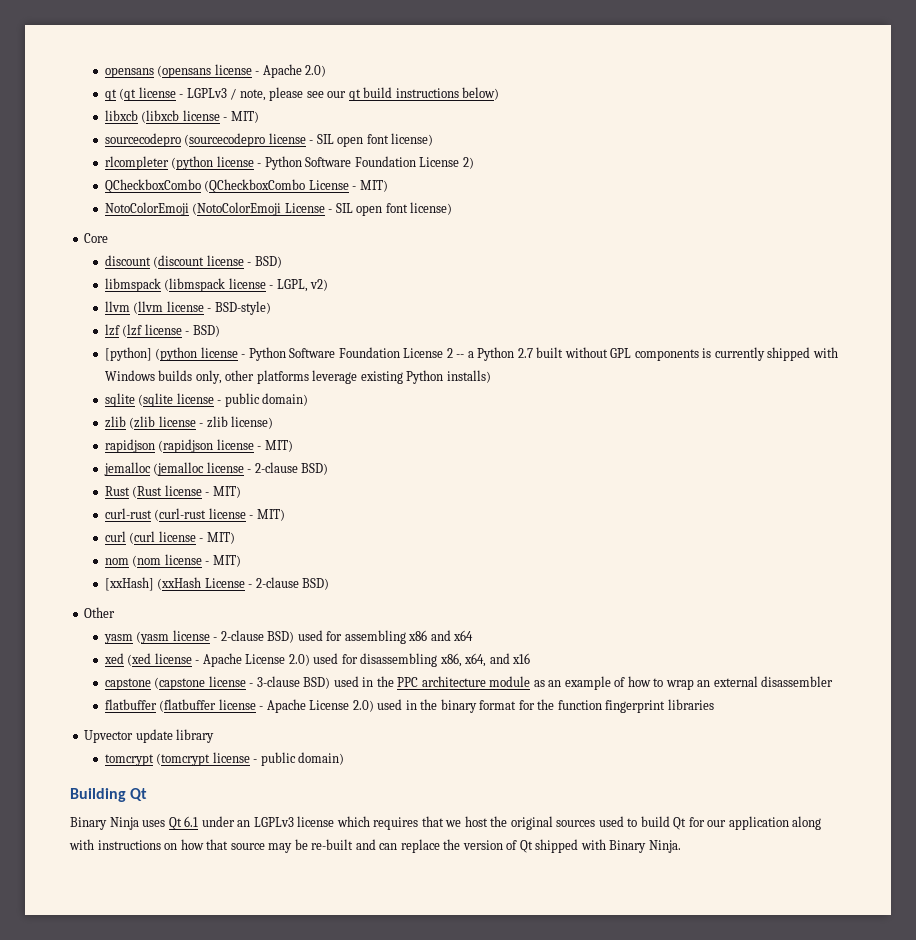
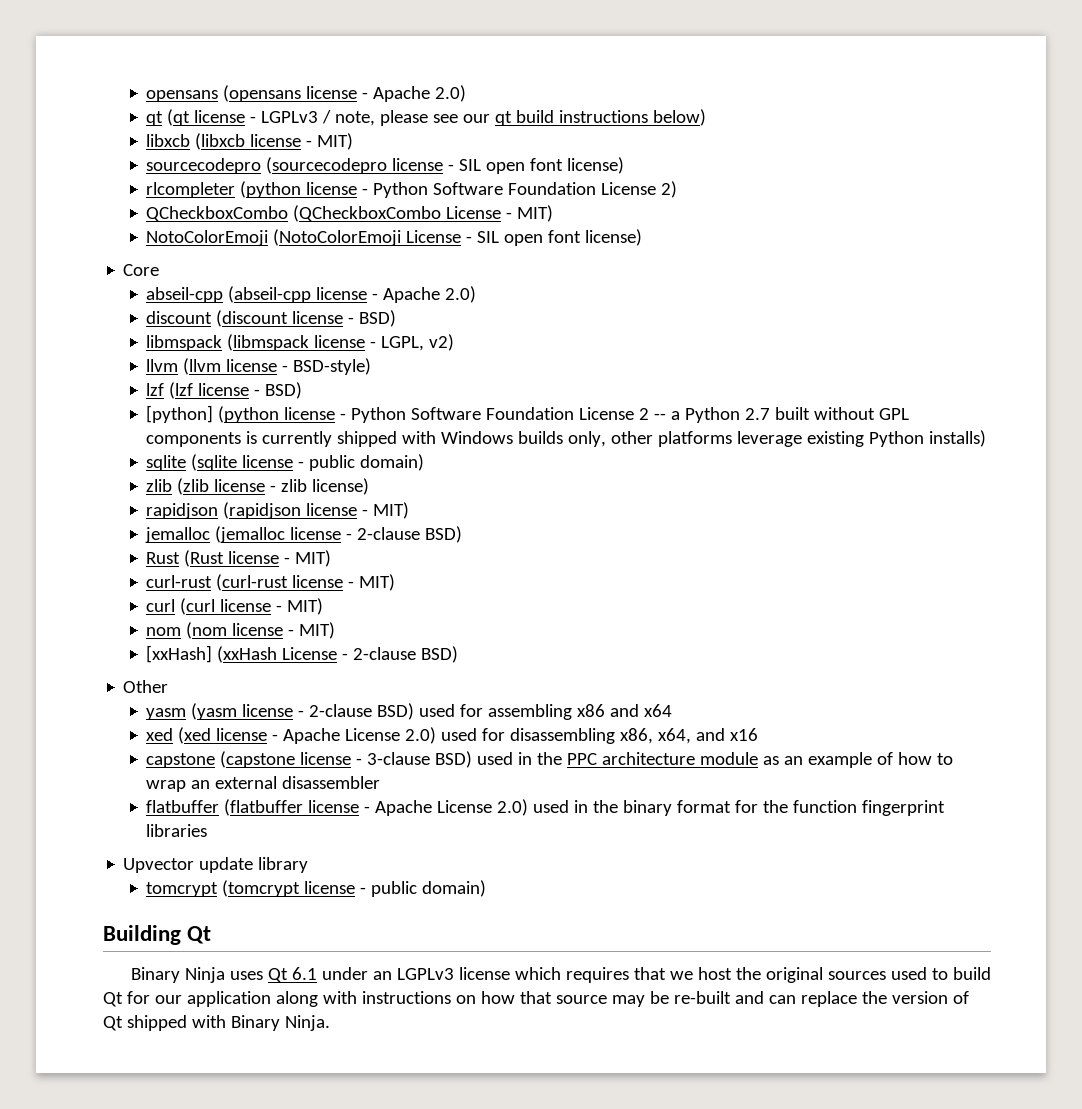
+ abseil-cpp (abseil-cpp license - Apache 2.0)

